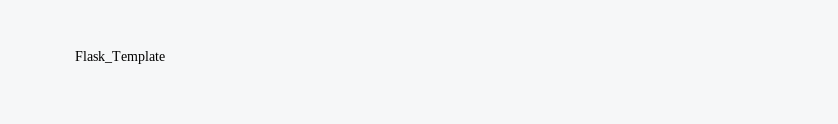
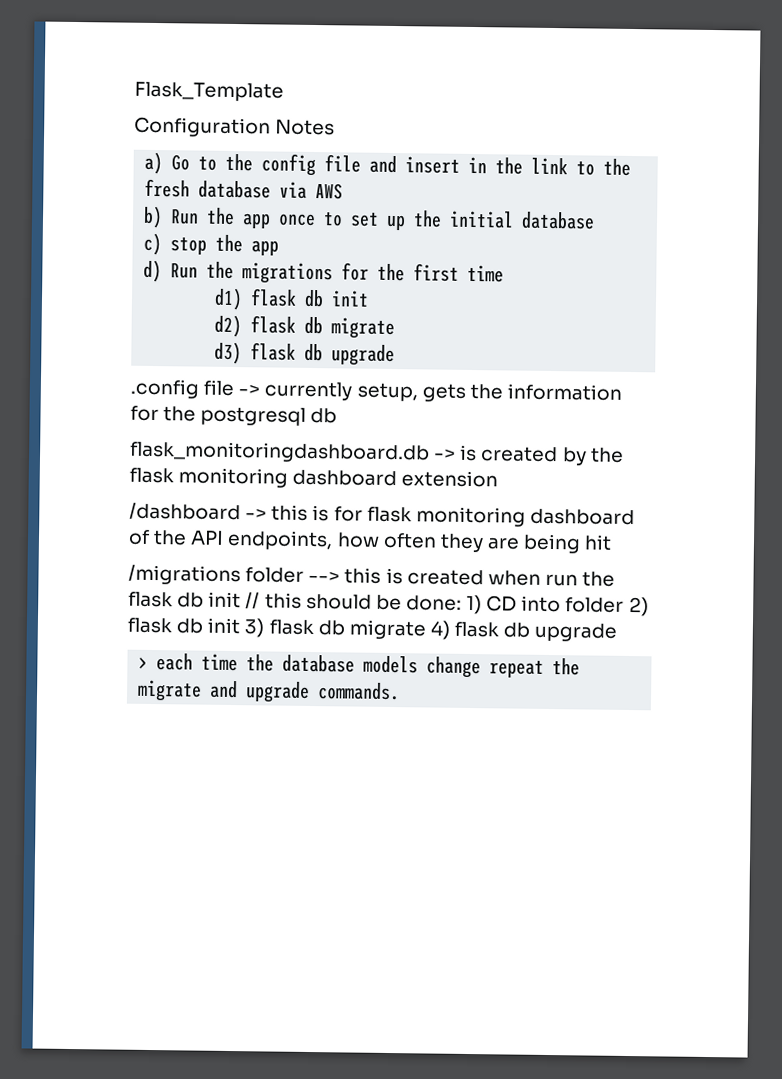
+ Configuration Notes
+ a) Go to the config file and insert in the link to the fresh database via AWS
+ b) Run the app once to set up the initial database
+ c) stop the app
+ d) Run the migrations for the first time
+ d1) flask db init
+ d2) flask db migrate
+ d3) flask db upgrade
+ .config file -> currently setup, gets the information for the postgresql db
+ flask_monitoringdashboard.db -> is created by the flask monitoring dashboard extension
+ /dashboard -> this is for flask monitoring dashboard of the API endpoints, how often they are being hit
+ /migrations folder --> this is created when run the flask db init // this should be done: 1) CD into folder 2) flask db init 3) flask db migrate 4) flask db upgrade
+ > each time the database models change repeat the migrate and upgrade commands.

